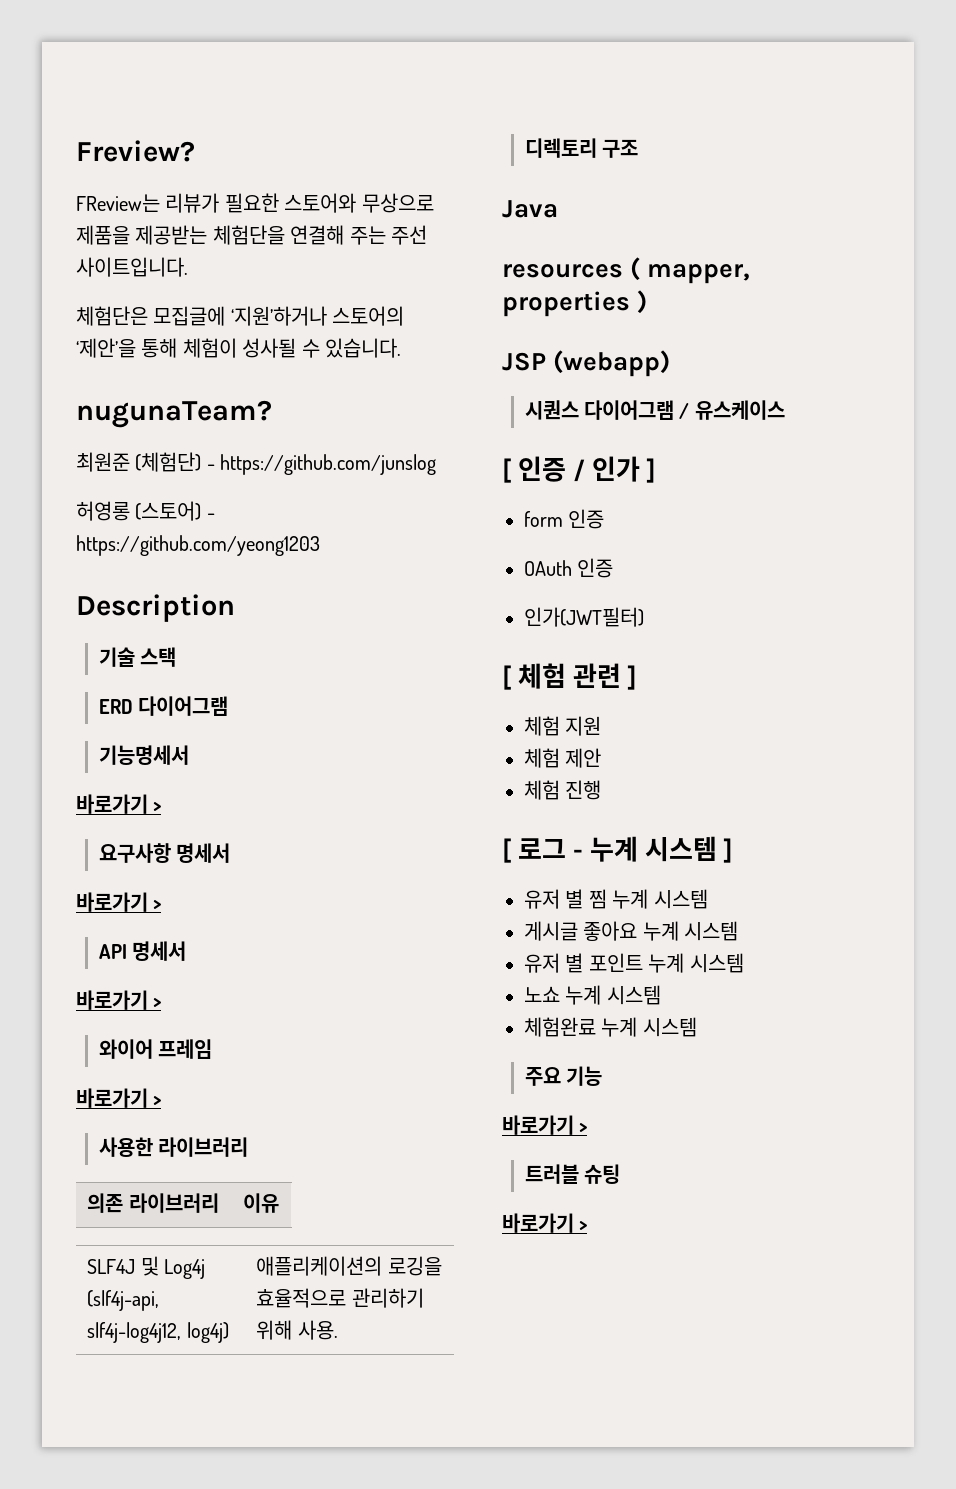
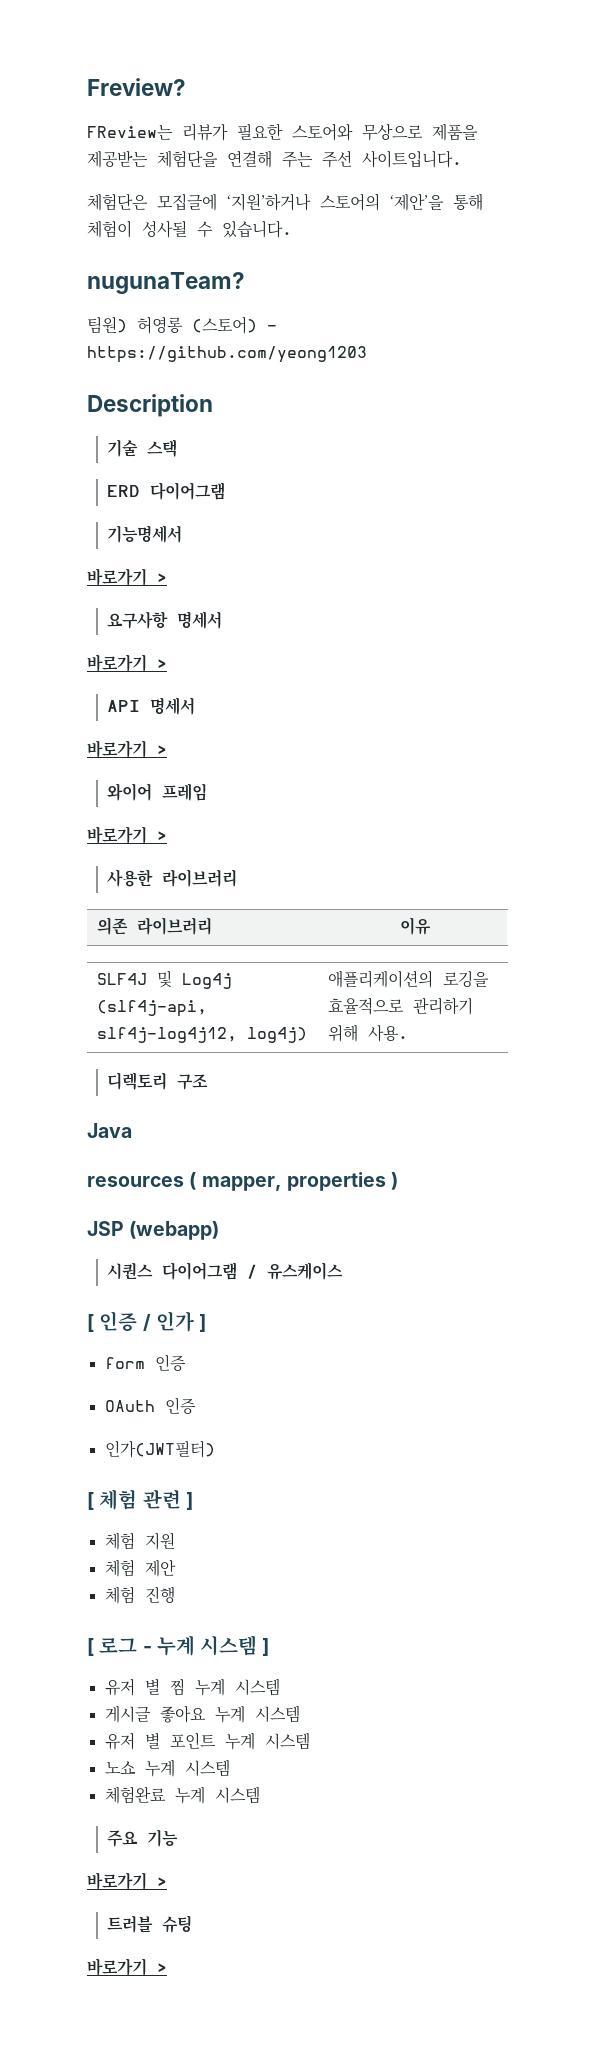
- 최원준 (체험단) - https://github.com/junslog
- 허영롱 (스토어) - https://github.com/yeong1203
+ 팀원) 허영롱 (스토어) - https://github.com/yeong1203

